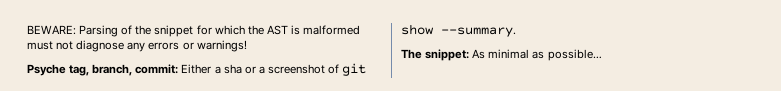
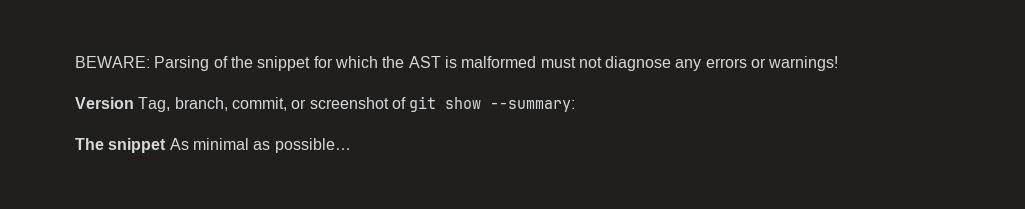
- Psyche tag, branch, commit: Either a sha or a screenshot of git show --summary.
+ Version Tag, branch, commit, or screenshot of git show --summary:
- The snippet: As minimal as possible…
+ The snippet As minimal as possible…

